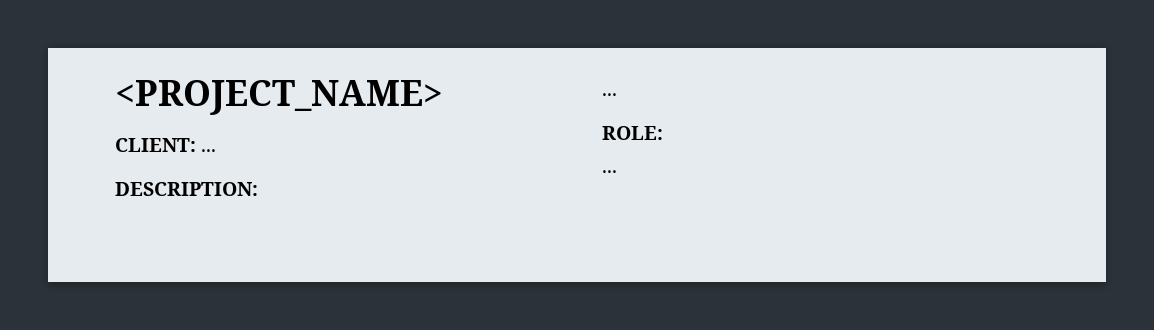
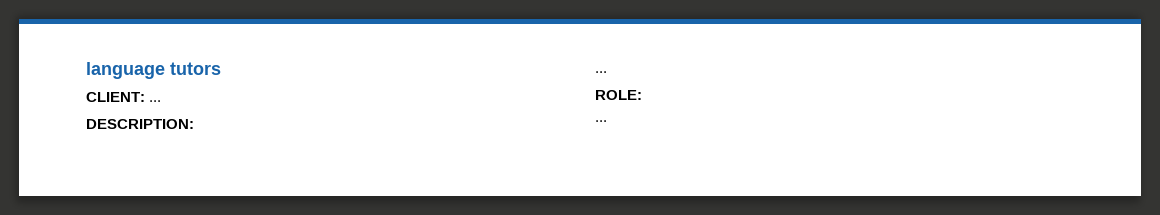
- <PROJECT_NAME>
+ language tutors

